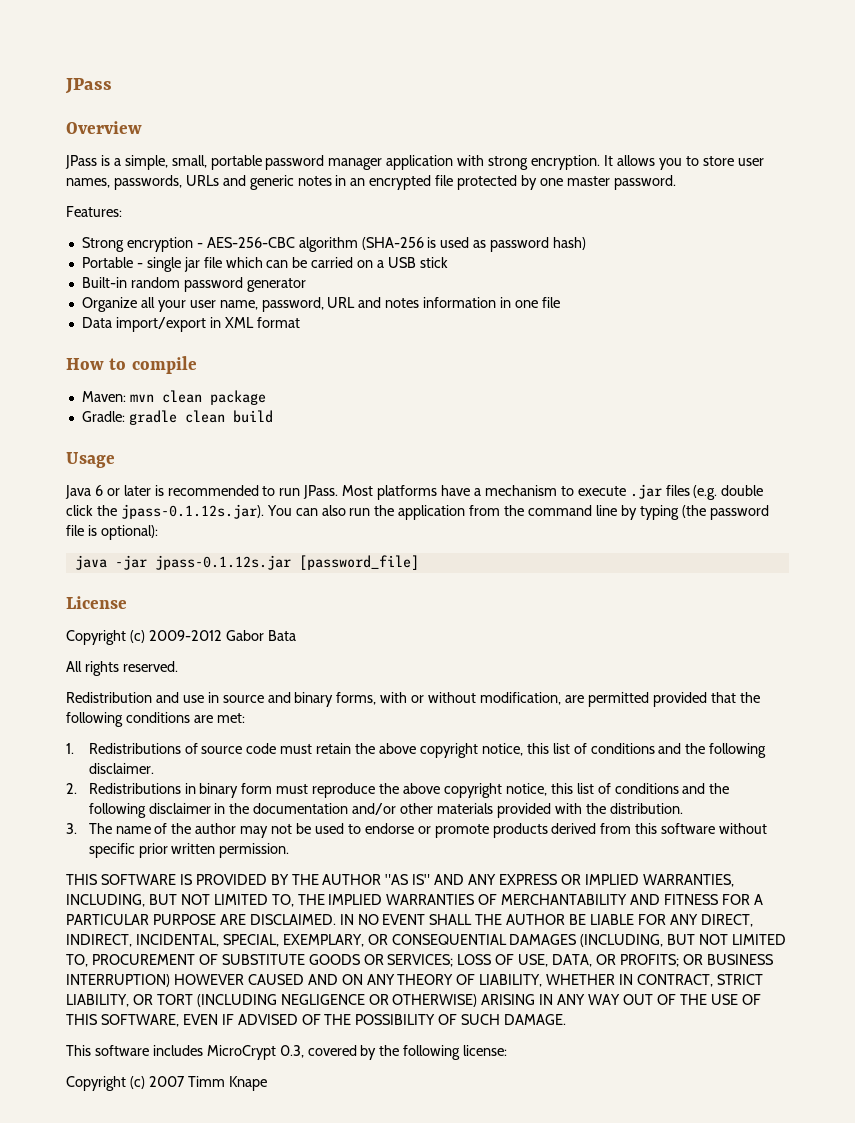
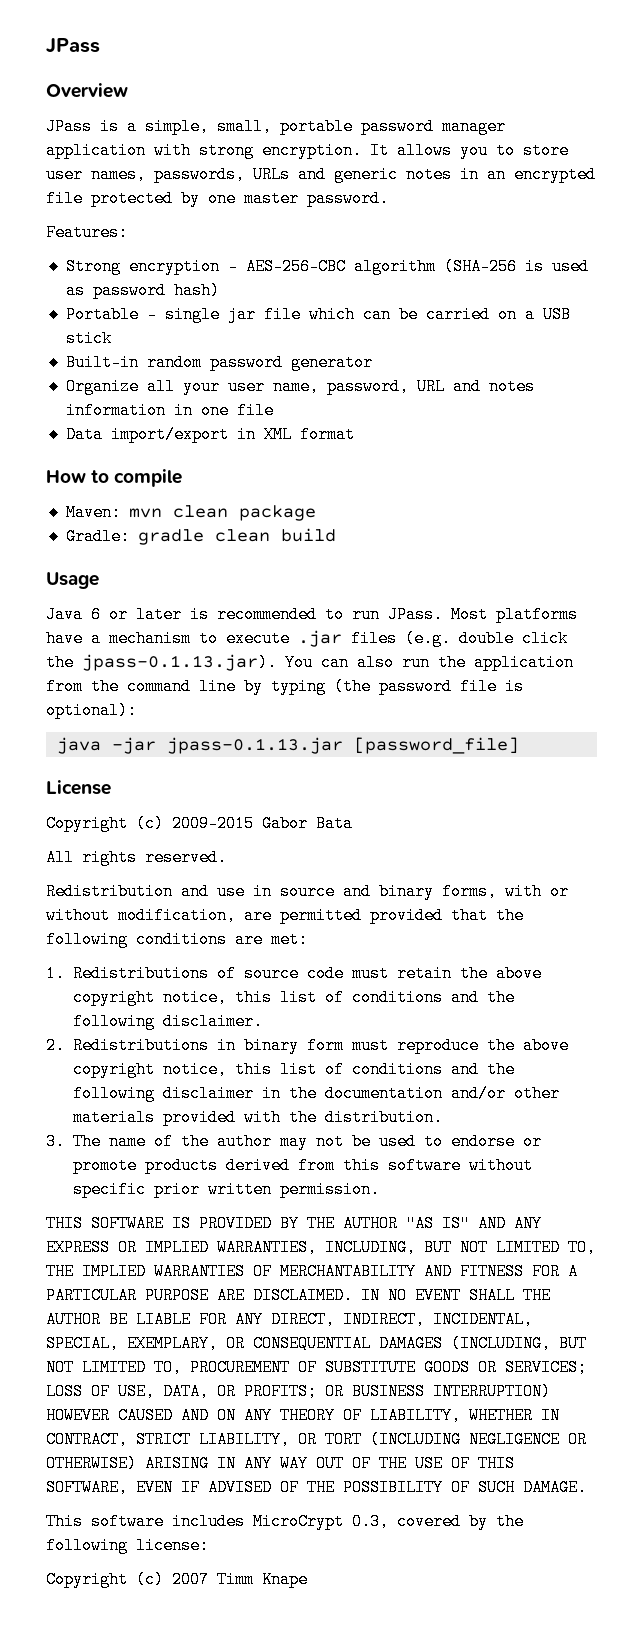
- Most platforms have a mechanism to execute .jar files (e.g. double click the jpass-0.1.12s.jar). You can also run the application from the command line by typing (the password file is optional):
+ Most platforms have a mechanism to execute .jar files (e.g. double click the jpass-0.1.13.jar). You can also run the application from the command line by typing (the password file is optional):
- java -jar jpass-0.1.12s.jar [password_file]
+ java -jar jpass-0.1.13.jar [password_file]
- Copyright (c) 2009-2012 Gabor Bata
+ Copyright (c) 2009-2015 Gabor Bata

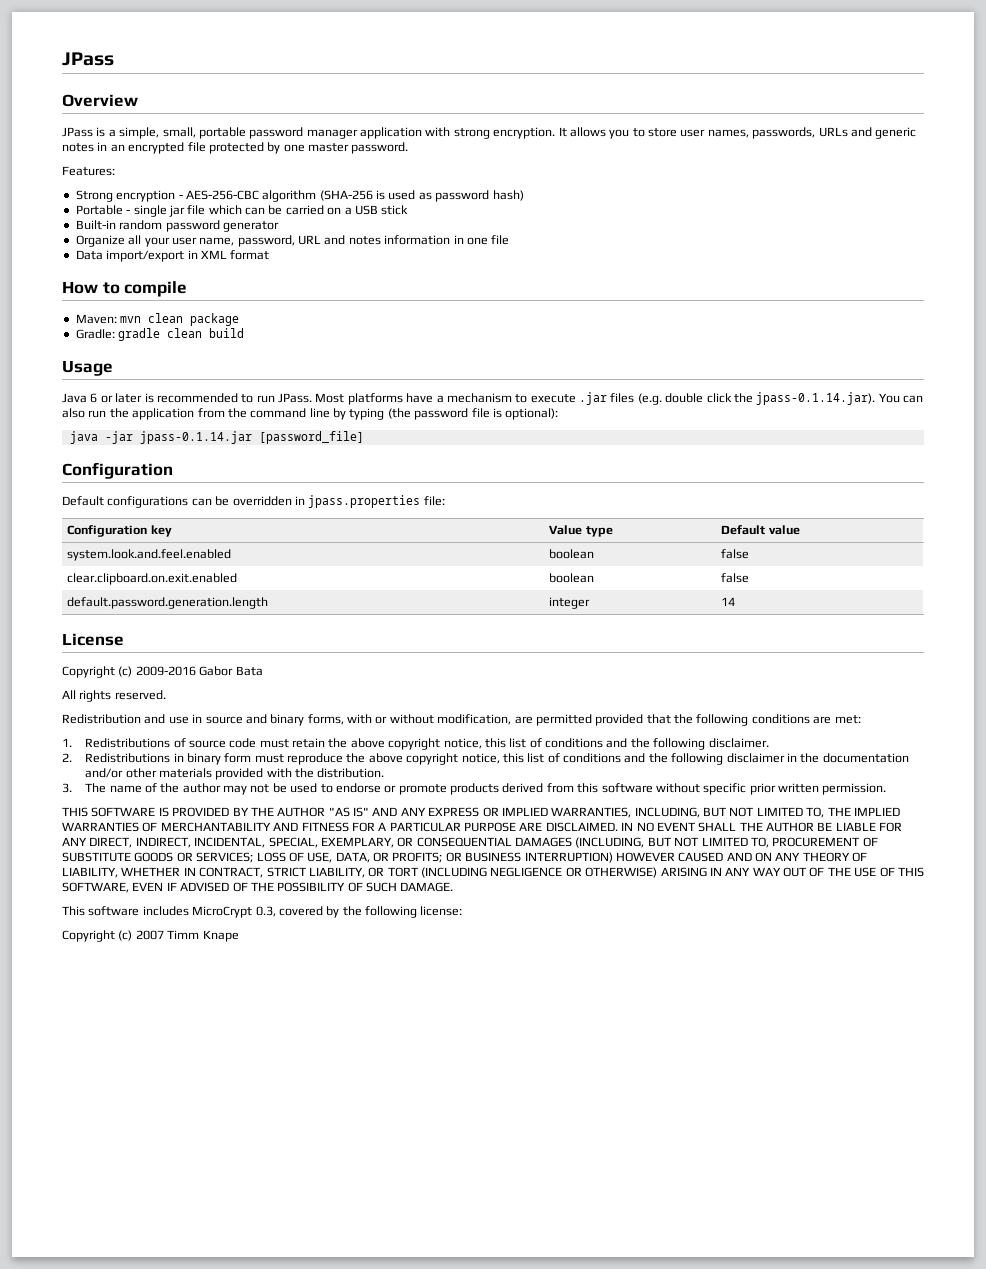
- Most platforms have a mechanism to execute .jar files (e.g. double click the jpass-0.1.13.jar). You can also run the application from the command line by typing (the password file is optional):
+ Most platforms have a mechanism to execute .jar files (e.g. double click the jpass-0.1.14.jar). You can also run the application from the command line by typing (the password file is optional):
- java -jar jpass-0.1.13.jar [password_file]
+ java -jar jpass-0.1.14.jar [password_file]
+ Configuration
+ Default configurations can be overridden in jpass.properties file:
+ Configuration key | Value type | Default value
+ system.look.and.feel.enabled | boolean | false
+ clear.clipboard.on.exit.enabled | boolean | false
+ default.password.generation.length | integer | 14
- Copyright (c) 2009-2015 Gabor Bata
+ Copyright (c) 2009-2016 Gabor Bata

